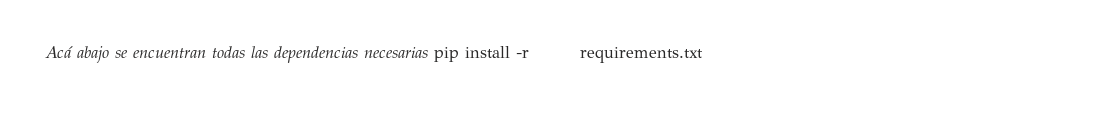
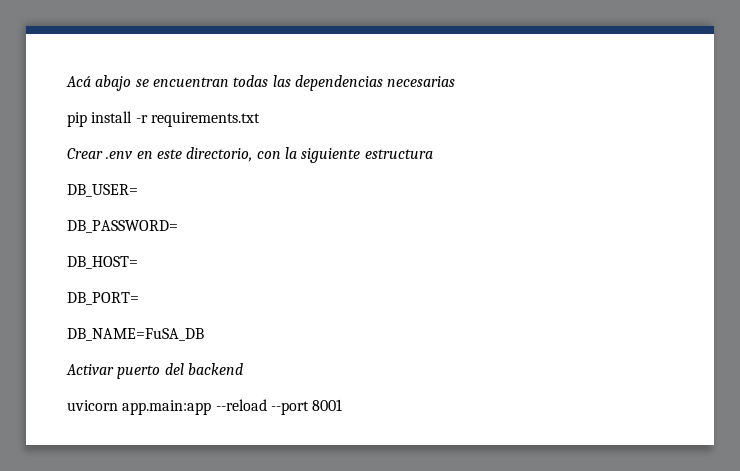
- Acá abajo se encuentran todas las dependencias necesarias pip install -r requirements.txt
+ Acá abajo se encuentran todas las dependencias necesarias
+ pip install -r requirements.txt
+ Crear .env en este directorio, con la siguiente estructura
+ DB_USER=
+ DB_PASSWORD=
+ DB_HOST=
+ DB_PORT=
+ DB_NAME=FuSA_DB
+ Activar puerto del backend
+ uvicorn app.main:app --reload --port 8001

